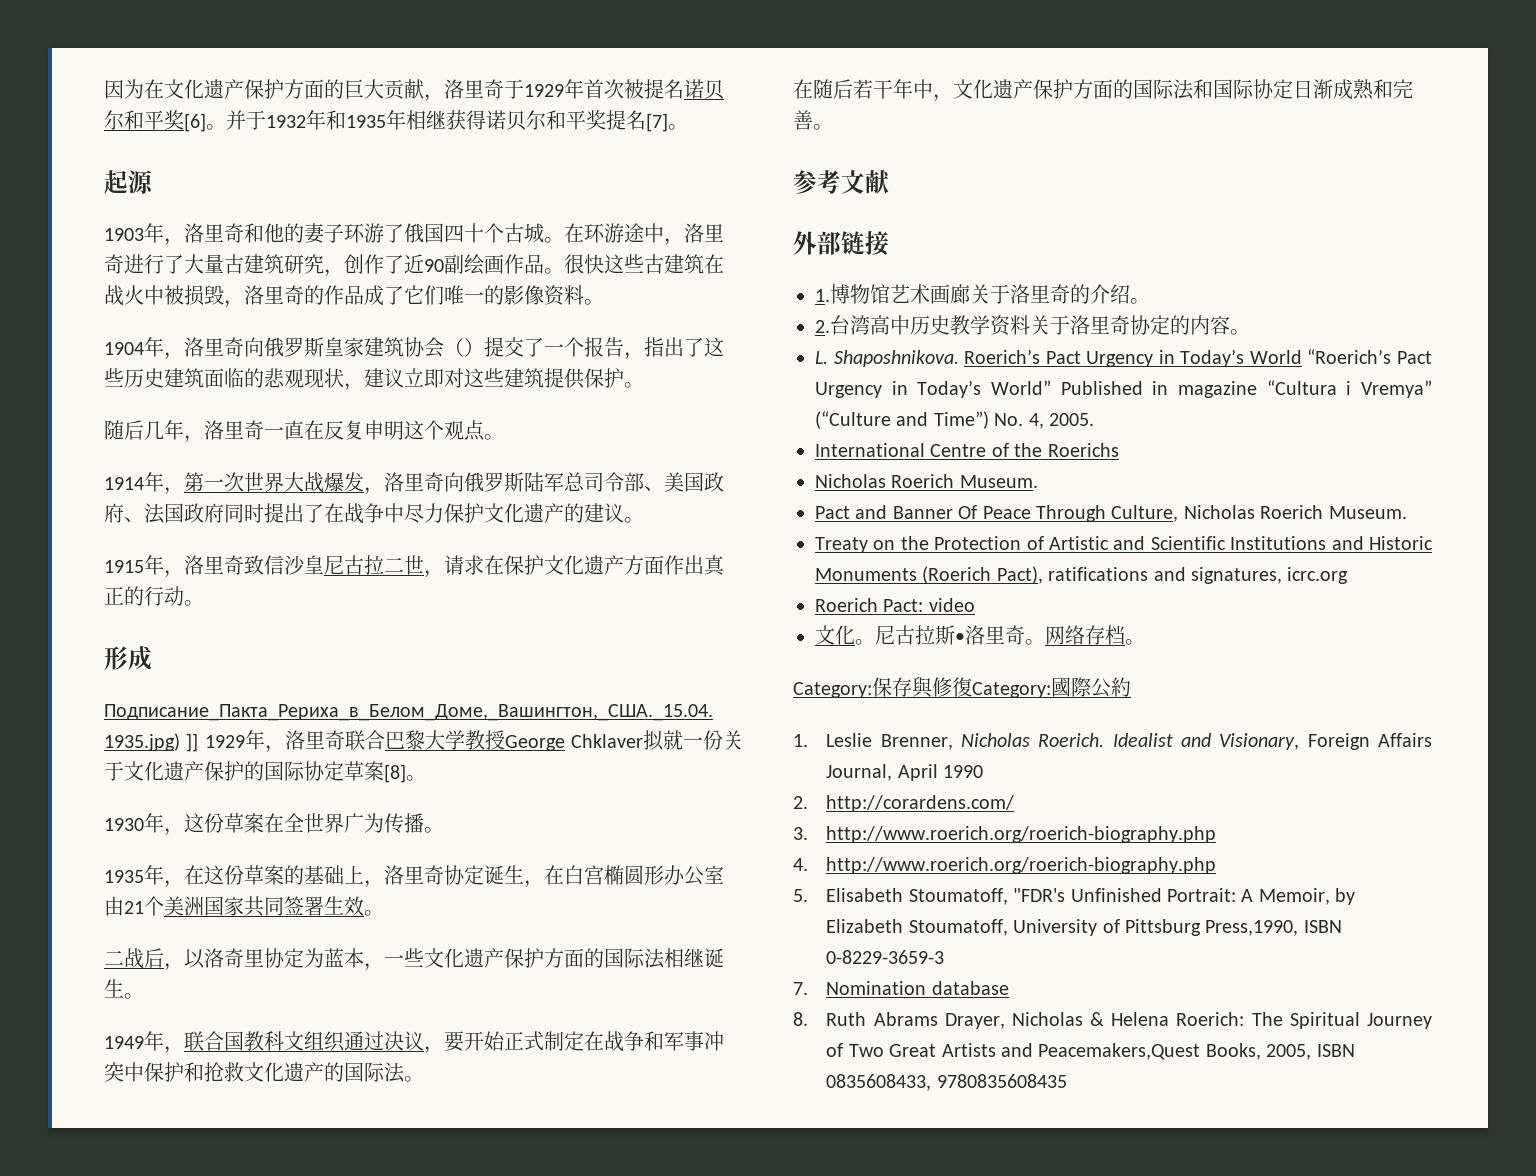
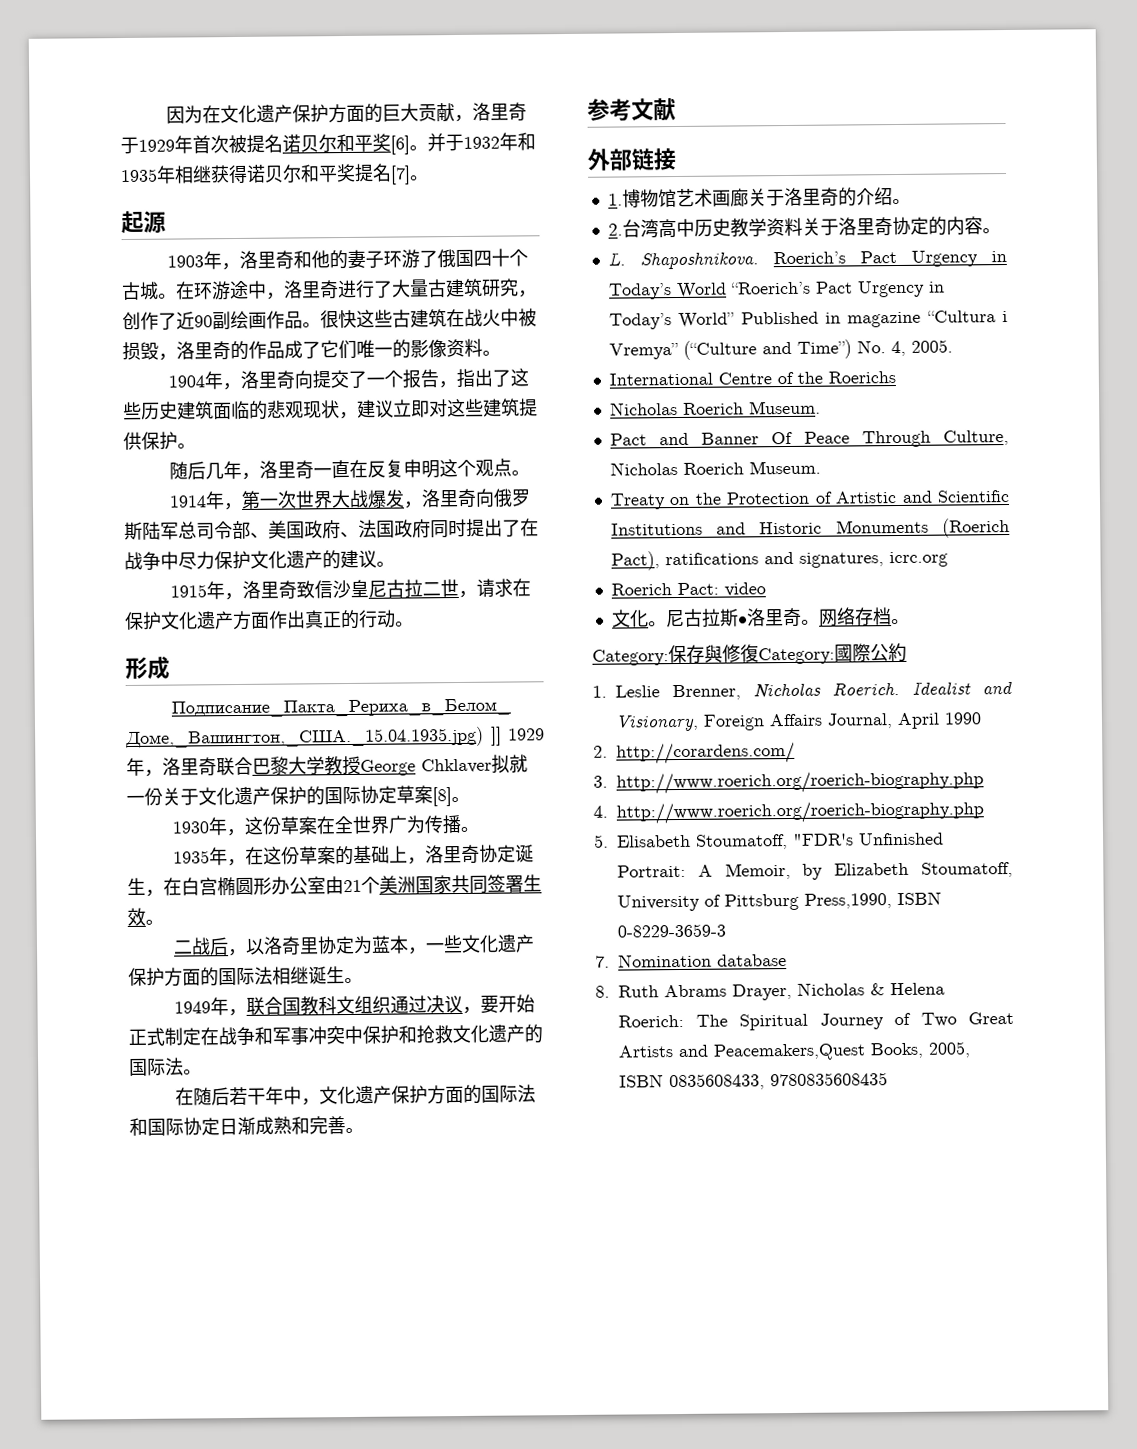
- 1904年，洛里奇向俄罗斯皇家建筑协会（）提交了一个报告，指出了这些历史建筑面临的悲观现状，建议立即对这些建筑提供保护。
+ 1904年，洛里奇向提交了一个报告，指出了这些历史建筑面临的悲观现状，建议立即对这些建筑提供保护。

